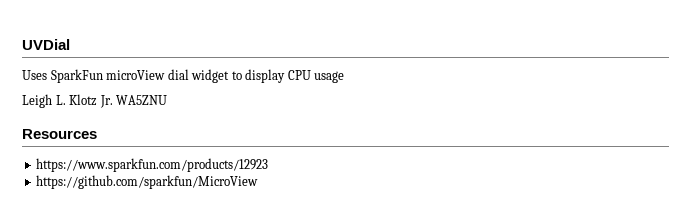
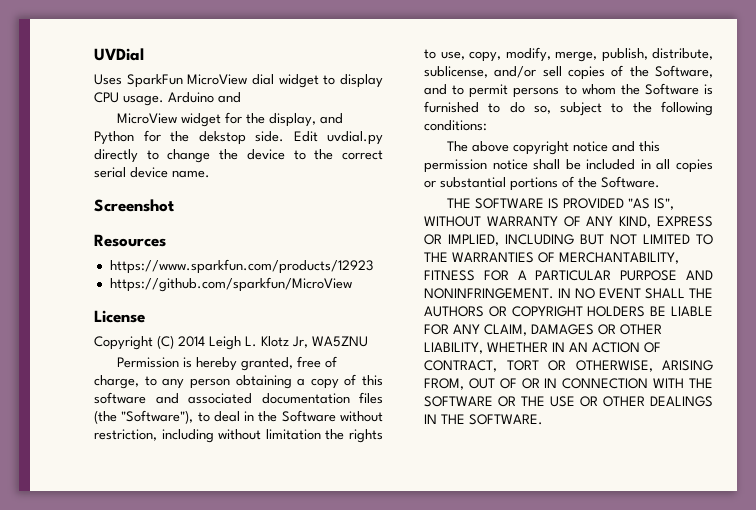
- Uses SparkFun microView dial widget to display CPU usage
- Leigh L. Klotz Jr. WA5ZNU
+ Uses SparkFun MicroView dial widget to display CPU usage. Arduino and
+ MicroView widget for the display, and Python for the dekstop side. Edit uvdial.py directly to change the device to the correct serial device name.
+ Screenshot
  Resources
  https://www.sparkfun.com/products/12923
  https://github.com/sparkfun/MicroView
+ License
+ Copyright (C) 2014 Leigh L. Klotz Jr, WA5ZNU
+ Permission is hereby granted, free of charge, to any person obtaining a copy of this software and associated documentation files (the "Software"), to deal in the Software without restriction, including without limitation the rights to use, copy, modify, merge, publish, distribute, sublicense, and/or sell copies of the Software, and to permit persons to whom the Software is furnished to do so, subject to the following conditions:
+ The above copyright notice and this permission notice shall be included in all copies or substantial portions of the Software.
+ THE SOFTWARE IS PROVIDED "AS IS", WITHOUT WARRANTY OF ANY KIND, EXPRESS OR IMPLIED, INCLUDING BUT NOT LIMITED TO THE WARRANTIES OF MERCHANTABILITY, FITNESS FOR A PARTICULAR PURPOSE AND NONINFRINGEMENT. IN NO EVENT SHALL THE AUTHORS OR COPYRIGHT HOLDERS BE LIABLE FOR ANY CLAIM, DAMAGES OR OTHER LIABILITY, WHETHER IN AN ACTION OF CONTRACT, TORT OR OTHERWISE, ARISING FROM, OUT OF OR IN CONNECTION WITH THE SOFTWARE OR THE USE OR OTHER DEALINGS IN THE SOFTWARE.

